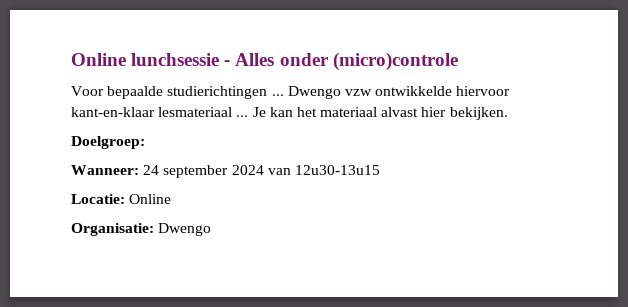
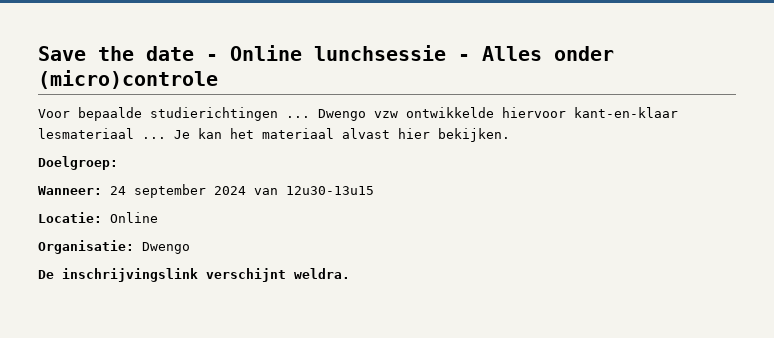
- Online lunchsessie - Alles onder (micro)controle
+ Save the date - Online lunchsessie - Alles onder (micro)controle
+ De inschrijvingslink verschijnt weldra.

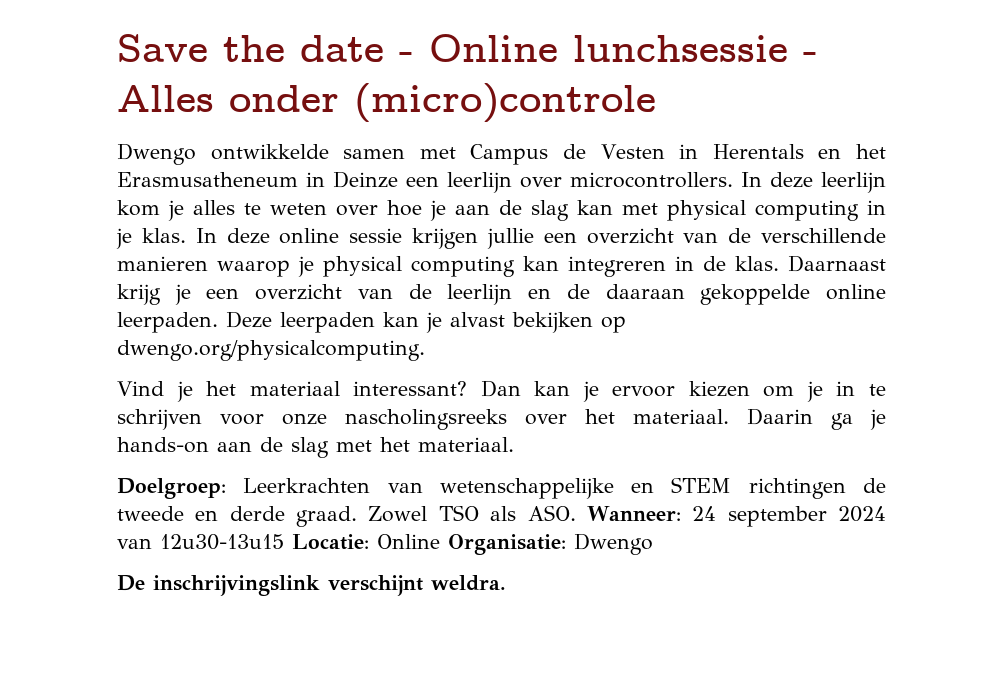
- Voor bepaalde studierichtingen ... Dwengo vzw ontwikkelde hiervoor kant-en-klaar lesmateriaal ... Je kan het materiaal alvast hier bekijken.
- Doelgroep:
- Wanneer: 24 september 2024 van 12u30-13u15
- Locatie: Online
- Organisatie: Dwengo
+ Dwengo ontwikkelde samen met Campus de Vesten in Herentals en het Erasmusatheneum in Deinze een leerlijn over microcontrollers. In deze leerlijn kom je alles te weten over hoe je aan de slag kan met physical computing in je klas. In deze online sessie krijgen jullie een overzicht van de verschillende manieren waarop je physical computing kan integreren in de klas. Daarnaast krijg je een overzicht van de leerlijn en de daaraan gekoppelde online leerpaden. Deze leerpaden kan je alvast bekijken op dwengo.org/physicalcomputing.
+ Vind je het materiaal interessant? Dan kan je ervoor kiezen om je in te schrijven voor onze nascholingsreeks over het materiaal. Daarin ga je hands-on aan de slag met het materiaal.
+ Doelgroep: Leerkrachten van wetenschappelijke en STEM richtingen de tweede en derde graad. Zowel TSO als ASO. Wanneer: 24 september 2024 van 12u30-13u15 Locatie: Online Organisatie: Dwengo

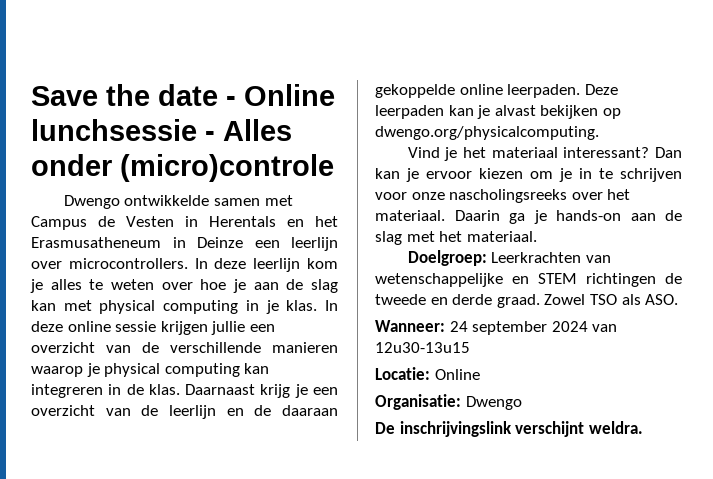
- Zowel TSO als ASO. Wanneer: 24 september 2024 van 12u30-13u15 Locatie: Online Organisatie: Dwengo
+ Zowel TSO als ASO.
+ Wanneer: 24 september 2024 van 12u30-13u15
+ Locatie: Online
+ Organisatie: Dwengo

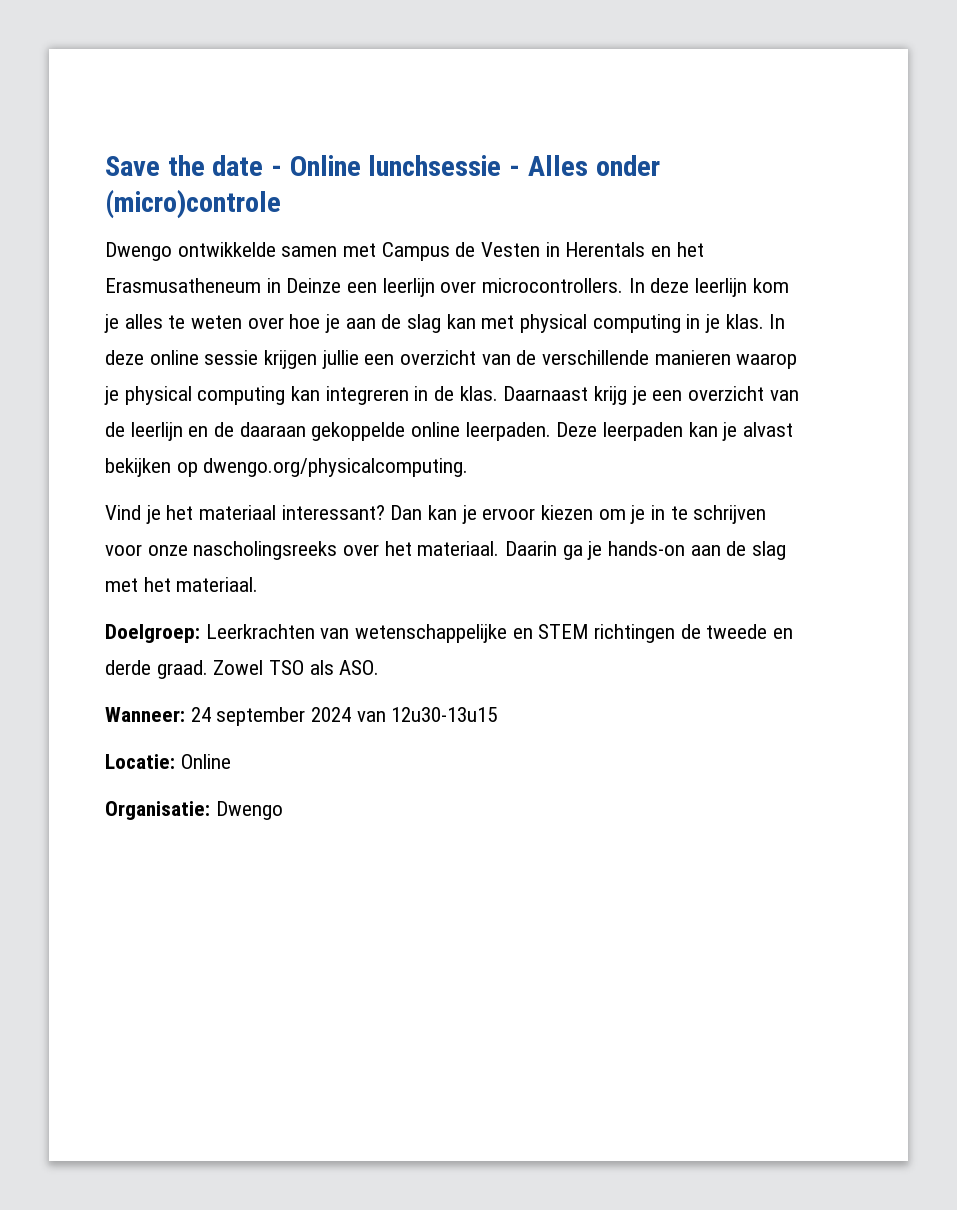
- De inschrijvingslink verschijnt weldra.

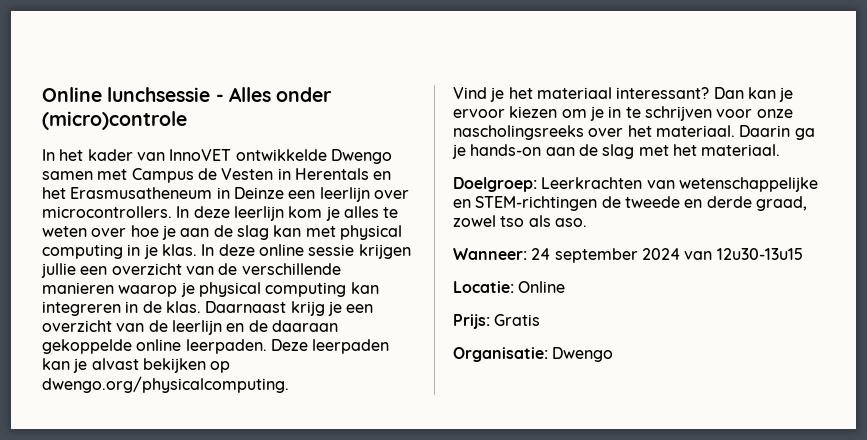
- Save the date - Online lunchsessie - Alles onder (micro)controle
+ Online lunchsessie - Alles onder (micro)controle
- Dwengo ontwikkelde samen met Campus de Vesten in Herentals en het Erasmusatheneum in Deinze een leerlijn over microcontrollers.
+ In het kader van InnoVET ontwikkelde Dwengo samen met Campus de Vesten in Herentals en het Erasmusatheneum in Deinze een leerlijn over microcontrollers.
- Doelgroep: Leerkrachten van wetenschappelijke en STEM richtingen de tweede en derde graad. Zowel TSO als ASO.
+ Doelgroep: Leerkrachten van wetenschappelijke en STEM-richtingen de tweede en derde graad, zowel tso als aso.
+ Prijs: Gratis

